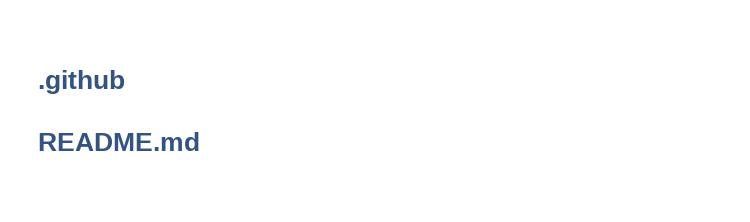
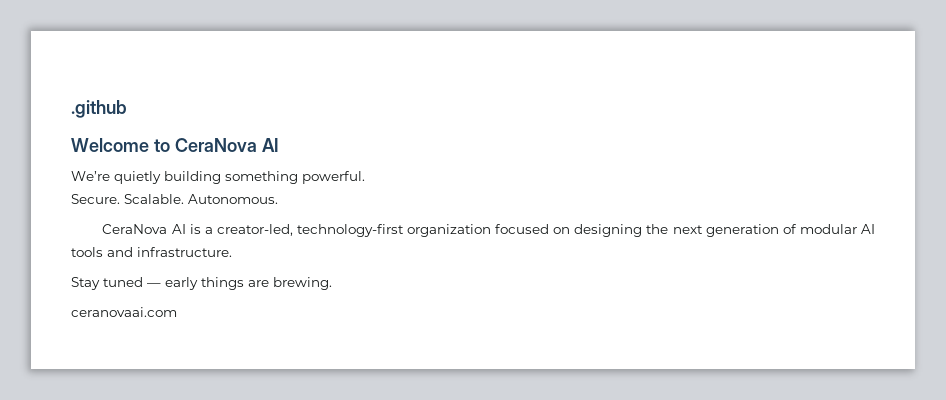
- README.md
+ Welcome to CeraNova AI
+ We’re quietly building something powerful.
+ Secure. Scalable. Autonomous.
+ CeraNova AI is a creator-led, technology-first organization focused on designing the next generation of modular AI tools and infrastructure.
+ Stay tuned — early things are brewing.
+ ceranovaai.com

